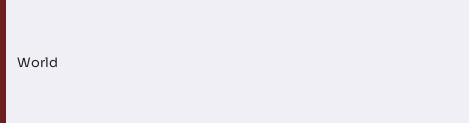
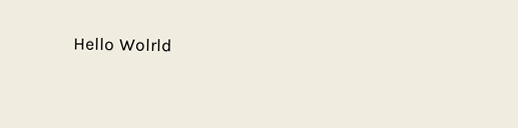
- World
+ Hello Wolrld

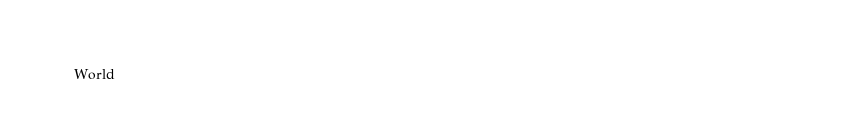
- Hello Wolrld
+ World

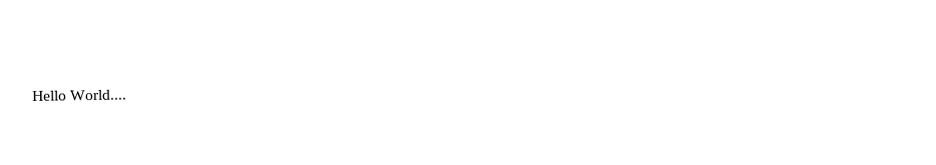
- World
+ Hello World....

